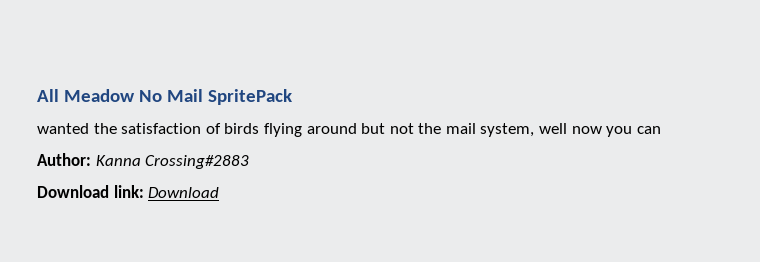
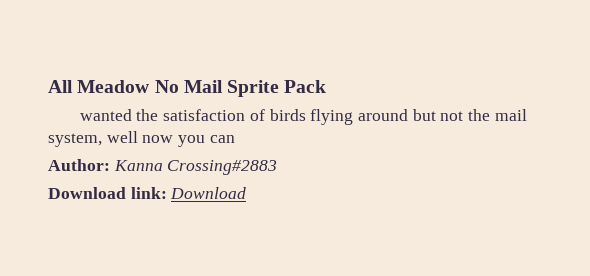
- All Meadow No Mail SpritePack
+ All Meadow No Mail Sprite Pack

